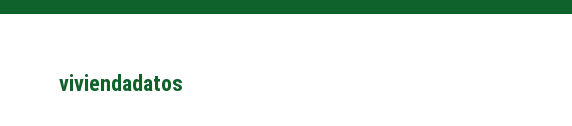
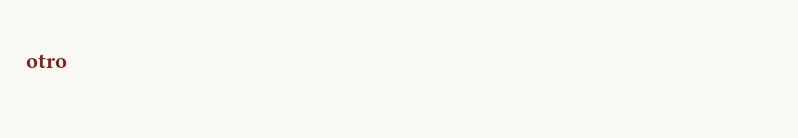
- viviendadatos
+ otro

